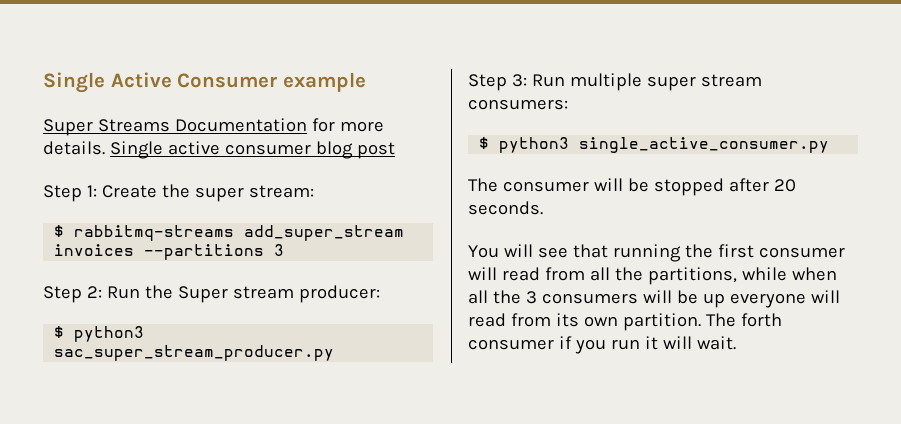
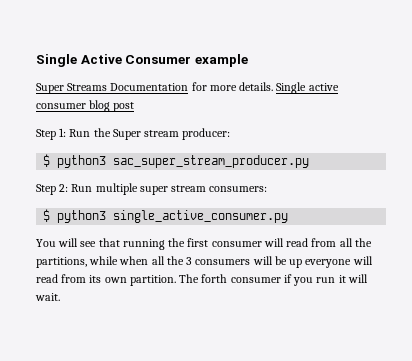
- Step 1: Create the super stream:
- $ rabbitmq-streams add_super_stream invoices --partitions 3
- Step 2: Run the Super stream producer:
+ Step 1: Run the Super stream producer:
- Step 3: Run multiple super stream consumers:
+ Step 2: Run multiple super stream consumers:
- The consumer will be stopped after 20 seconds.

